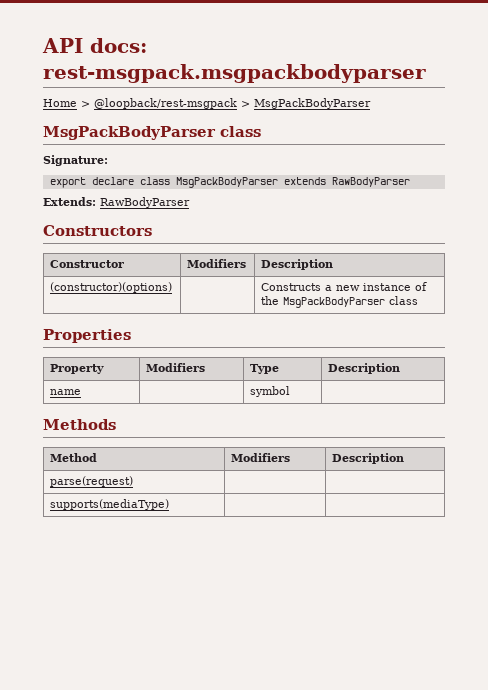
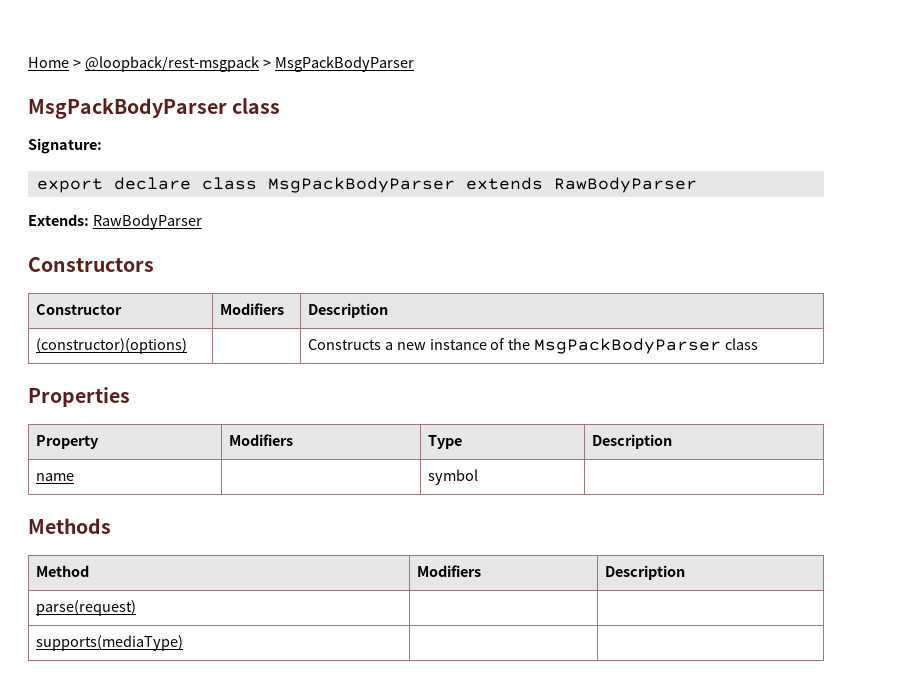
- API docs: rest-msgpack.msgpackbodyparser

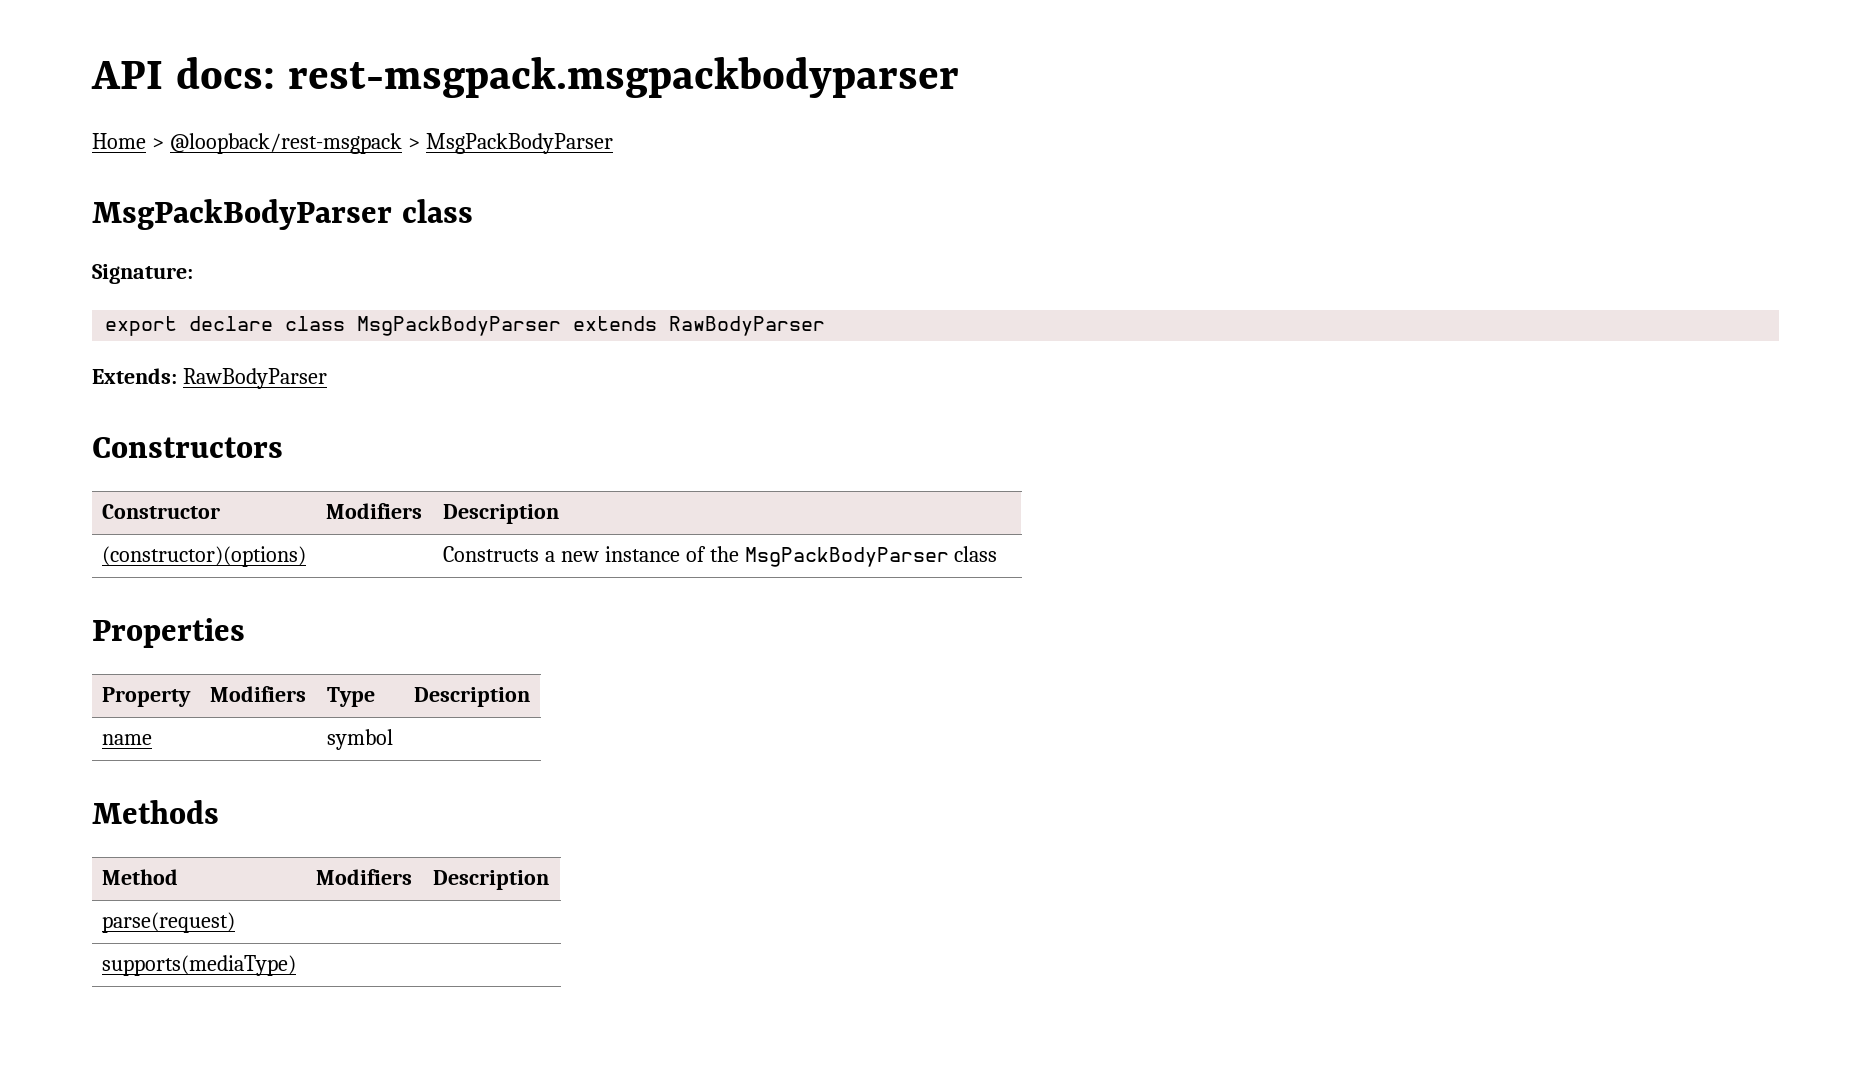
+ API docs: rest-msgpack.msgpackbodyparser

